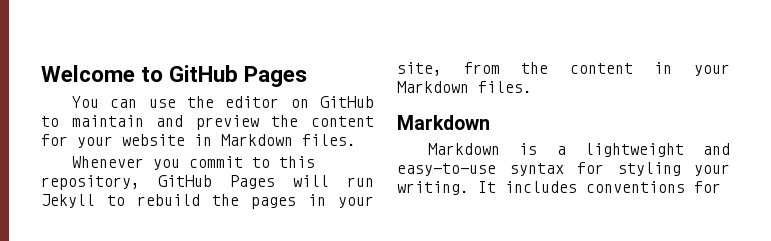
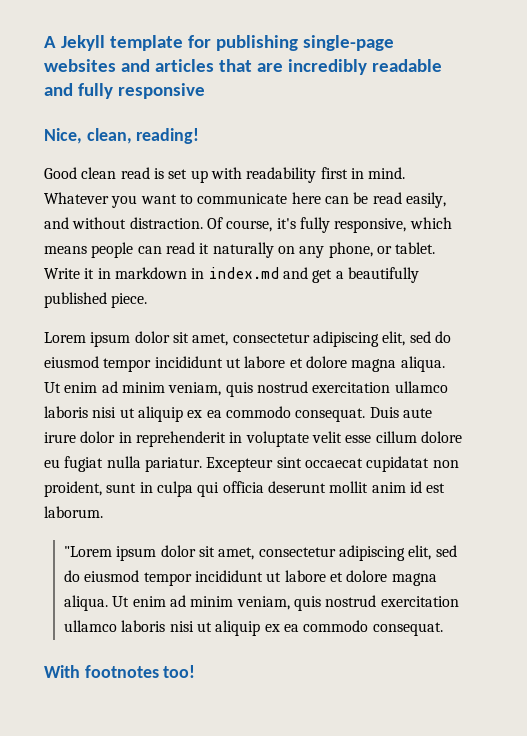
- Welcome to GitHub Pages
- You can use the editor on GitHub to maintain and preview the content for your website in Markdown files.
- Whenever you commit to this repository, GitHub Pages will run Jekyll to rebuild the pages in your site, from the content in your Markdown files.
- Markdown
- Markdown is a lightweight and easy-to-use syntax for styling your writing. It includes conventions for
+ A Jekyll template for publishing single-page websites and articles that are incredibly readable and fully responsive
+ Nice, clean, reading!
+ Good clean read is set up with readability first in mind. Whatever you want to communicate here can be read easily, and without distraction. Of course, it's fully responsive, which means people can read it naturally on any phone, or tablet. Write it in markdown in index.md and get a beautifully published piece.
+ Lorem ipsum dolor sit amet, consectetur adipiscing elit, sed do eiusmod tempor incididunt ut labore et dolore magna aliqua. Ut enim ad minim veniam, quis nostrud exercitation ullamco laboris nisi ut aliquip ex ea commodo consequat. Duis aute irure dolor in reprehenderit in voluptate velit esse cillum dolore eu fugiat nulla pariatur. Excepteur sint occaecat cupidatat non proident, sunt in culpa qui officia deserunt mollit anim id est laborum.
+ "Lorem ipsum dolor sit amet, consectetur adipiscing elit, sed do eiusmod tempor incididunt ut labore et dolore magna aliqua. Ut enim ad minim veniam, quis nostrud exercitation ullamco laboris nisi ut aliquip ex ea commodo consequat.
+ With footnotes too!

